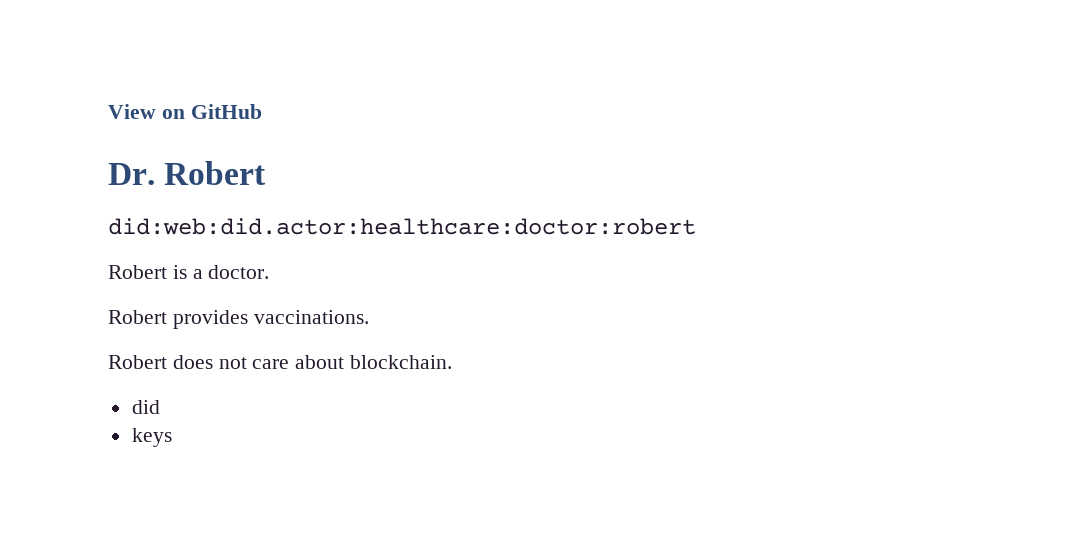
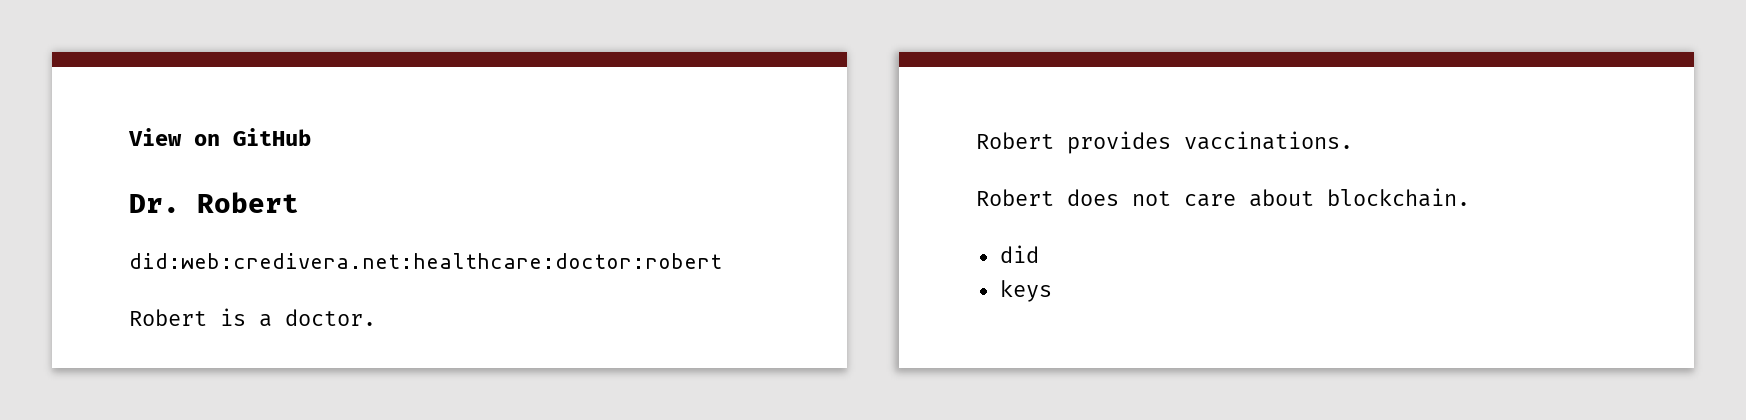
- did:web:did.actor:healthcare:doctor:robert
+ did:web:credivera.net:healthcare:doctor:robert

